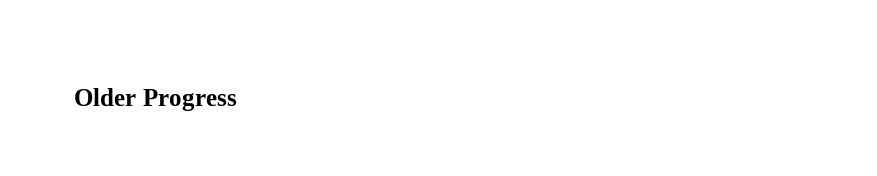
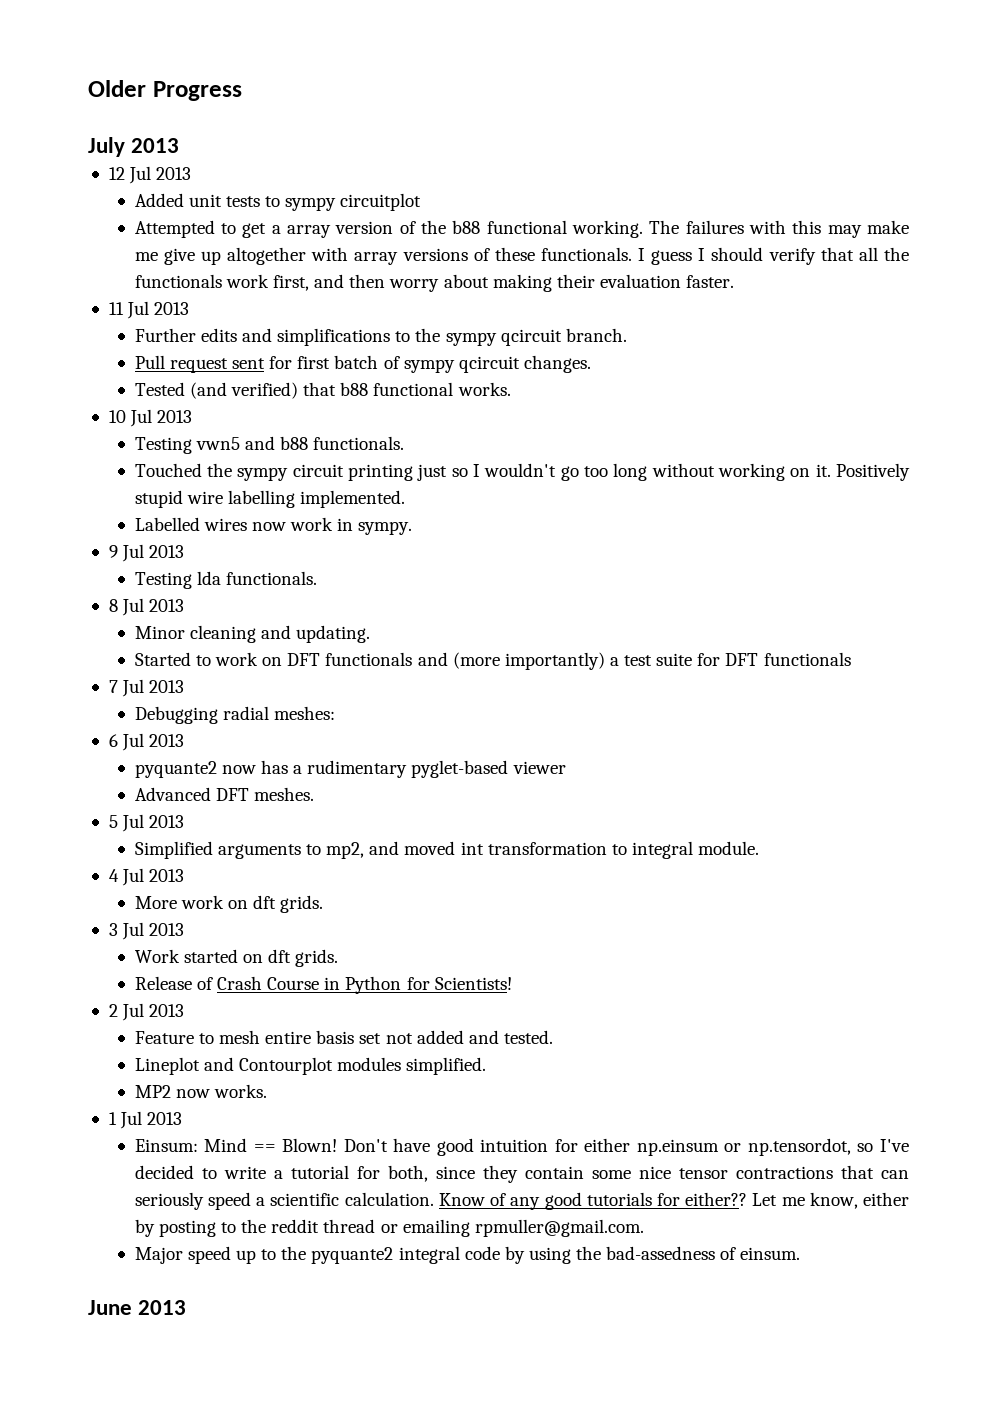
+ July 2013
+ 12 Jul 2013
+ Added unit tests to sympy circuitplot
+ Attempted to get a array version of the b88 functional working. The failures with this may make me give up altogether with array versions of these functionals. I guess I should verify that all the functionals work first, and then worry about making their evaluation faster.
+ 11 Jul 2013
+ Further edits and simplifications to the sympy qcircuit branch.
+ Pull request sent for first batch of sympy qcircuit changes.
+ Tested (and verified) that b88 functional works.
+ 10 Jul 2013
+ Testing vwn5 and b88 functionals.
+ Touched the sympy circuit printing just so I wouldn't go too long without working on it. Positively stupid wire labelling implemented.
+ Labelled wires now work in sympy.
+ 9 Jul 2013
+ Testing lda functionals.
+ 8 Jul 2013
+ Minor cleaning and updating.
+ Started to work on DFT functionals and (more importantly) a test suite for DFT functionals
+ 7 Jul 2013
+ Debugging radial meshes:
+ 6 Jul 2013
+ pyquante2 now has a rudimentary pyglet-based viewer
+ Advanced DFT meshes.
+ 5 Jul 2013
+ Simplified arguments to mp2, and moved int transformation to integral module.
+ 4 Jul 2013
+ More work on dft grids.
+ 3 Jul 2013
+ Work started on dft grids.
+ Release of Crash Course in Python for Scientists!
+ 2 Jul 2013
+ Feature to mesh entire basis set not added and tested.
+ Lineplot and Contourplot modules simplified.
+ MP2 now works.
+ 1 Jul 2013
+ Einsum: Mind == Blown! Don't have good intuition for either np.einsum or np.tensordot, so I've decided to write a tutorial for both, since they contain some nice tensor contractions that can seriously speed a scientific calculation. Know of any good tutorials for either?? Let me know, either by posting to the reddit thread or emailing rpmuller@gmail.com.
+ Major speed up to the pyquante2 integral code by using the bad-assedness of einsum.
+ June 2013

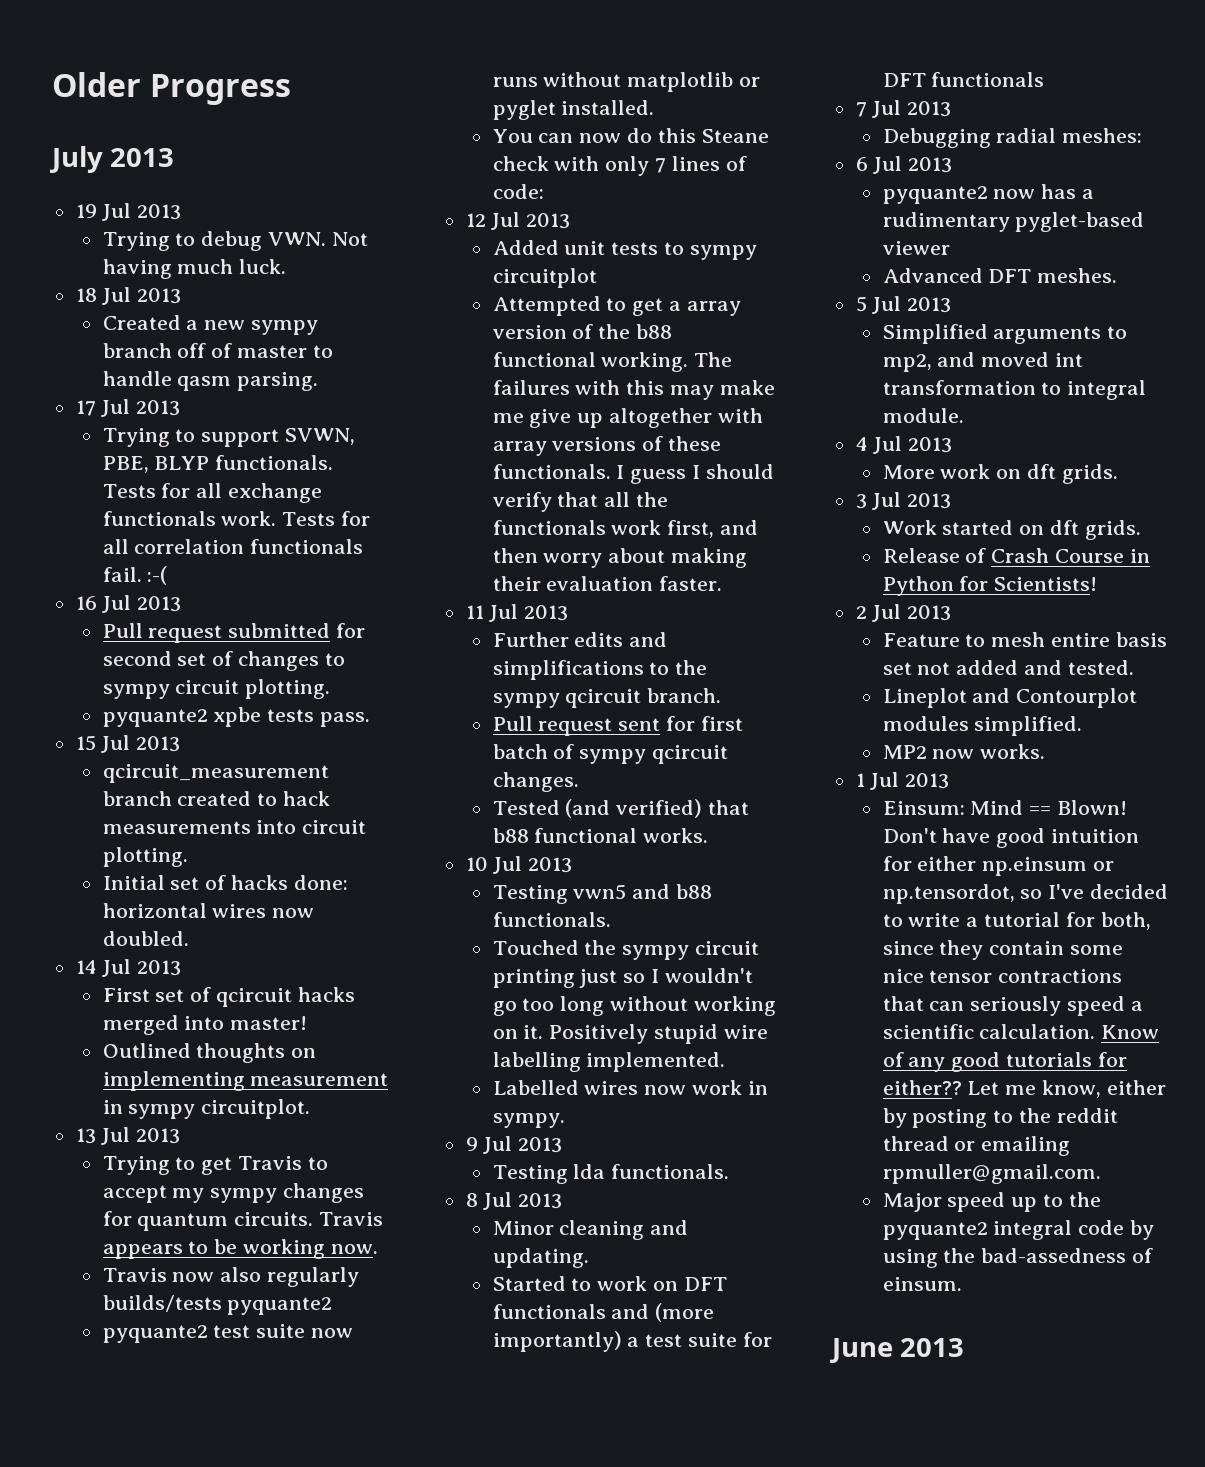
+ 19 Jul 2013
+ Trying to debug VWN. Not having much luck.
+ 18 Jul 2013
+ Created a new sympy branch off of master to handle qasm parsing.
+ 17 Jul 2013
+ Trying to support SVWN, PBE, BLYP functionals. Tests for all exchange functionals work. Tests for all correlation functionals fail. :-(
+ 16 Jul 2013
+ Pull request submitted for second set of changes to sympy circuit plotting.
+ pyquante2 xpbe tests pass.
+ 15 Jul 2013
+ qcircuit_measurement branch created to hack measurements into circuit plotting.
+ Initial set of hacks done: horizontal wires now doubled.
+ 14 Jul 2013
+ First set of qcircuit hacks merged into master!
+ Outlined thoughts on implementing measurement in sympy circuitplot.
+ 13 Jul 2013
+ Trying to get Travis to accept my sympy changes for quantum circuits. Travis appears to be working now.
+ Travis now also regularly builds/tests pyquante2
+ pyquante2 test suite now runs without matplotlib or pyglet installed.
+ You can now do this Steane check with only 7 lines of code:

